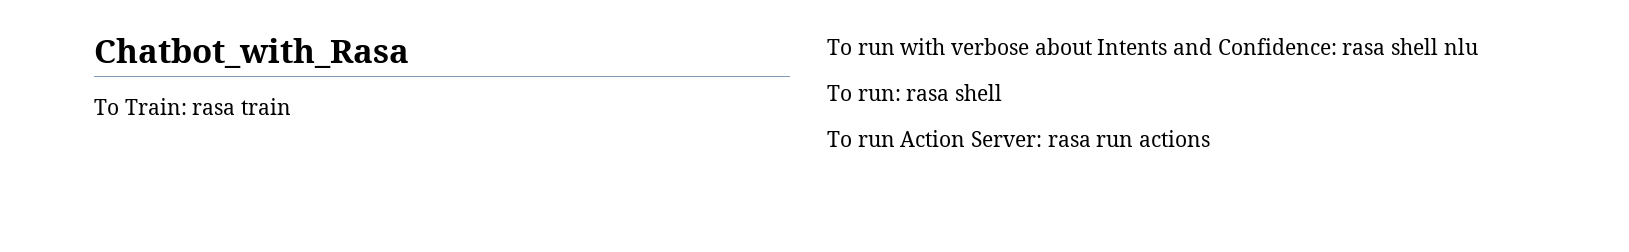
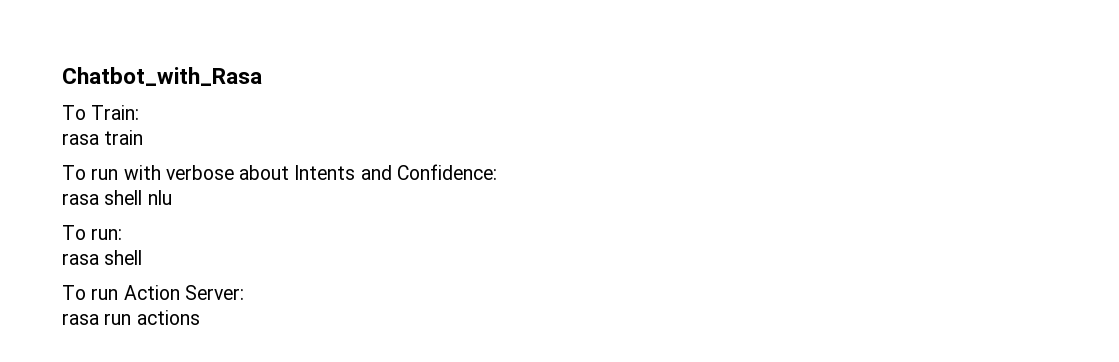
- To Train: rasa train
+ To Train:
+ rasa train
- To run with verbose about Intents and Confidence: rasa shell nlu
+ To run with verbose about Intents and Confidence:
+ rasa shell nlu
- To run: rasa shell
+ To run:
+ rasa shell
- To run Action Server: rasa run actions
+ To run Action Server:
+ rasa run actions

